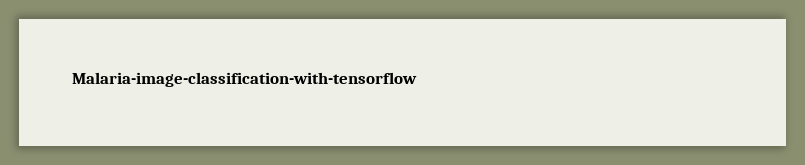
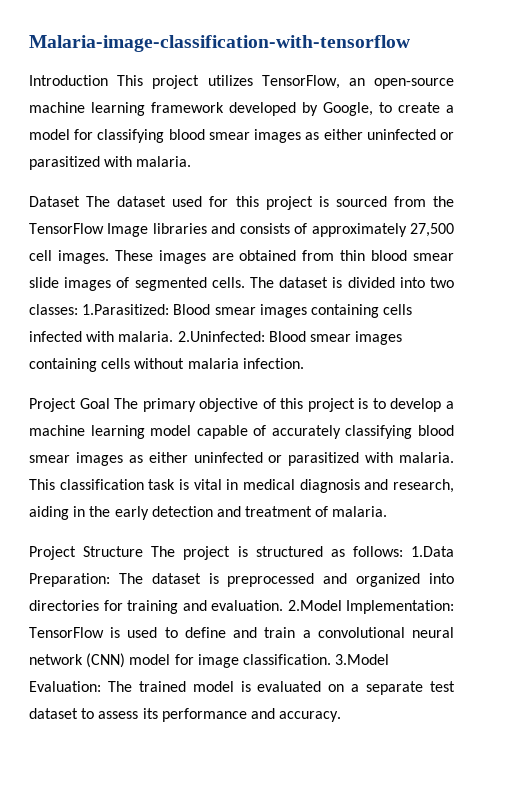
+ Introduction This project utilizes TensorFlow, an open-source machine learning framework developed by Google, to create a model for classifying blood smear images as either uninfected or parasitized with malaria.
+ Dataset The dataset used for this project is sourced from the TensorFlow Image libraries and consists of approximately 27,500 cell images. These images are obtained from thin blood smear slide images of segmented cells. The dataset is divided into two classes: 1.Parasitized: Blood smear images containing cells infected with malaria. 2.Uninfected: Blood smear images containing cells without malaria infection.
+ Project Goal The primary objective of this project is to develop a machine learning model capable of accurately classifying blood smear images as either uninfected or parasitized with malaria. This classification task is vital in medical diagnosis and research, aiding in the early detection and treatment of malaria.
+ Project Structure The project is structured as follows: 1.Data Preparation: The dataset is preprocessed and organized into directories for training and evaluation. 2.Model Implementation: TensorFlow is used to define and train a convolutional neural network (CNN) model for image classification. 3.Model Evaluation: The trained model is evaluated on a separate test dataset to assess its performance and accuracy.

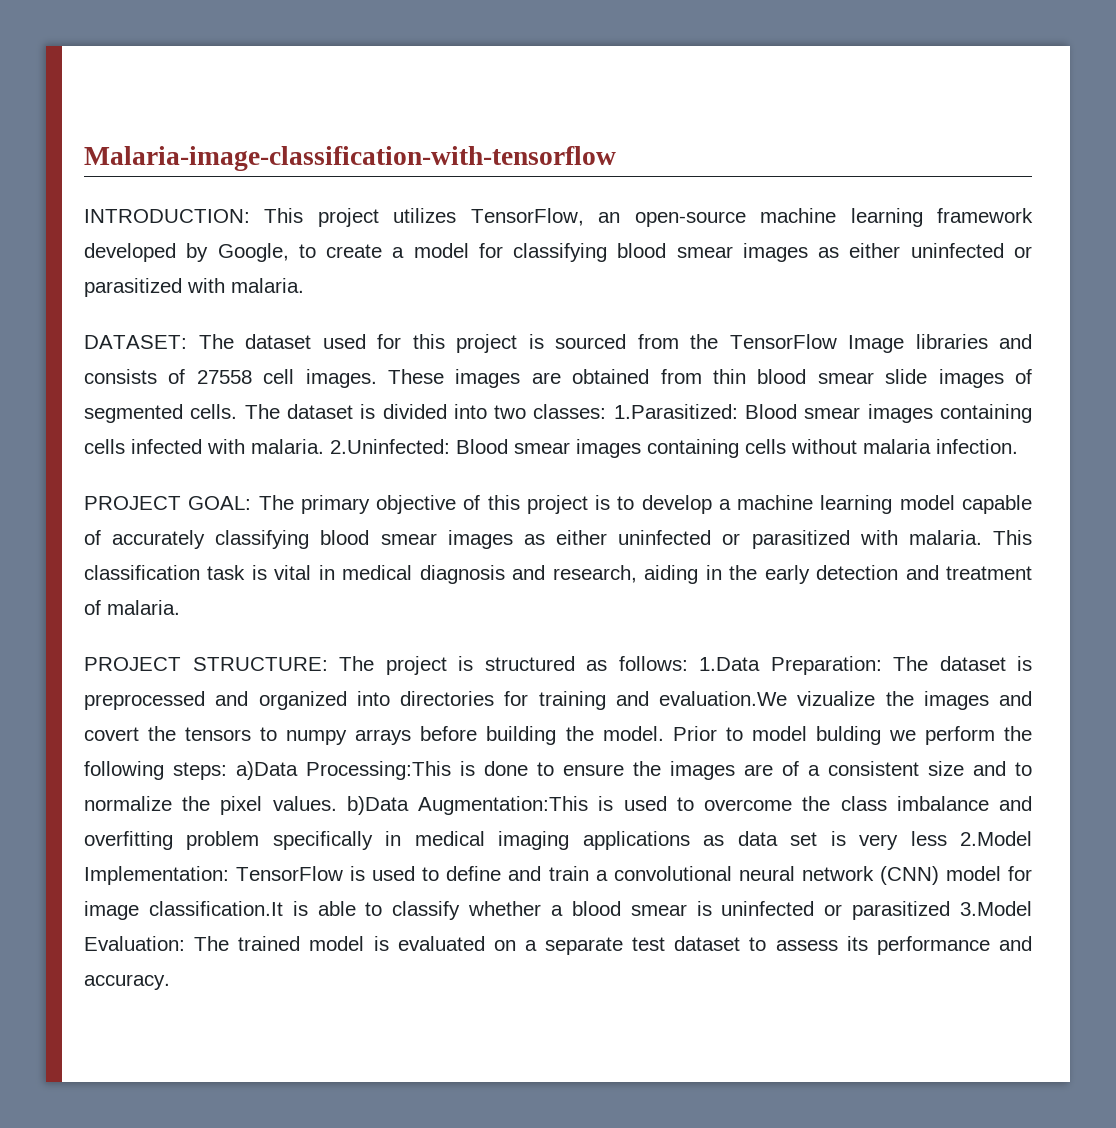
- Introduction This project utilizes TensorFlow, an open-source machine learning framework developed by Google, to create a model for classifying blood smear images as either uninfected or parasitized with malaria.
+ INTRODUCTION: This project utilizes TensorFlow, an open-source machine learning framework developed by Google, to create a model for classifying blood smear images as either uninfected or parasitized with malaria.
- Dataset The dataset used for this project is sourced from the TensorFlow Image libraries and consists of approximately 27,500 cell images.
+ DATASET: The dataset used for this project is sourced from the TensorFlow Image libraries and consists of 27558 cell images.
- Project Goal The primary objective of this project is to develop a machine learning model capable of accurately classifying blood smear images as either uninfected or parasitized with malaria.
+ PROJECT GOAL: The primary objective of this project is to develop a machine learning model capable of accurately classifying blood smear images as either uninfected or parasitized with malaria.
- Project Structure The project is structured as follows: 1.Data Preparation: The dataset is preprocessed and organized into directories for training and evaluation. 2.Model Implementation: TensorFlow is used to define and train a convolutional neural network (CNN) model for image classification. 3.Model Evaluation: The trained model is evaluated on a separate test dataset to assess its performance and accuracy.
+ PROJECT STRUCTURE: The project is structured as follows: 1.Data Preparation: The dataset is preprocessed and organized into directories for training and evaluation.We vizualize the images and covert the tensors to numpy arrays before building the model. Prior to model bulding we perform the following steps: a)Data Processing:This is done to ensure the images are of a consistent size and to normalize the pixel values. b)Data Augmentation:This is used to overcome the class imbalance and overfitting problem specifically in medical imaging applications as data set is very less 2.Model Implementation: TensorFlow is used to define and train a convolutional neural network (CNN) model for image classification.It is able to classify whether a blood smear is uninfected or parasitized 3.Model Evaluation: The trained model is evaluated on a separate test dataset to assess its performance and accuracy.

